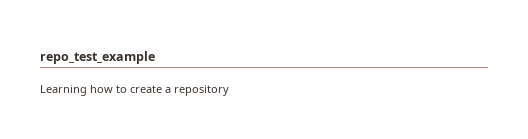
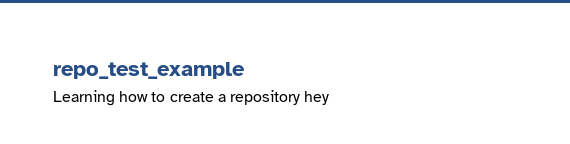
- Learning how to create a repository
+ Learning how to create a repository hey

